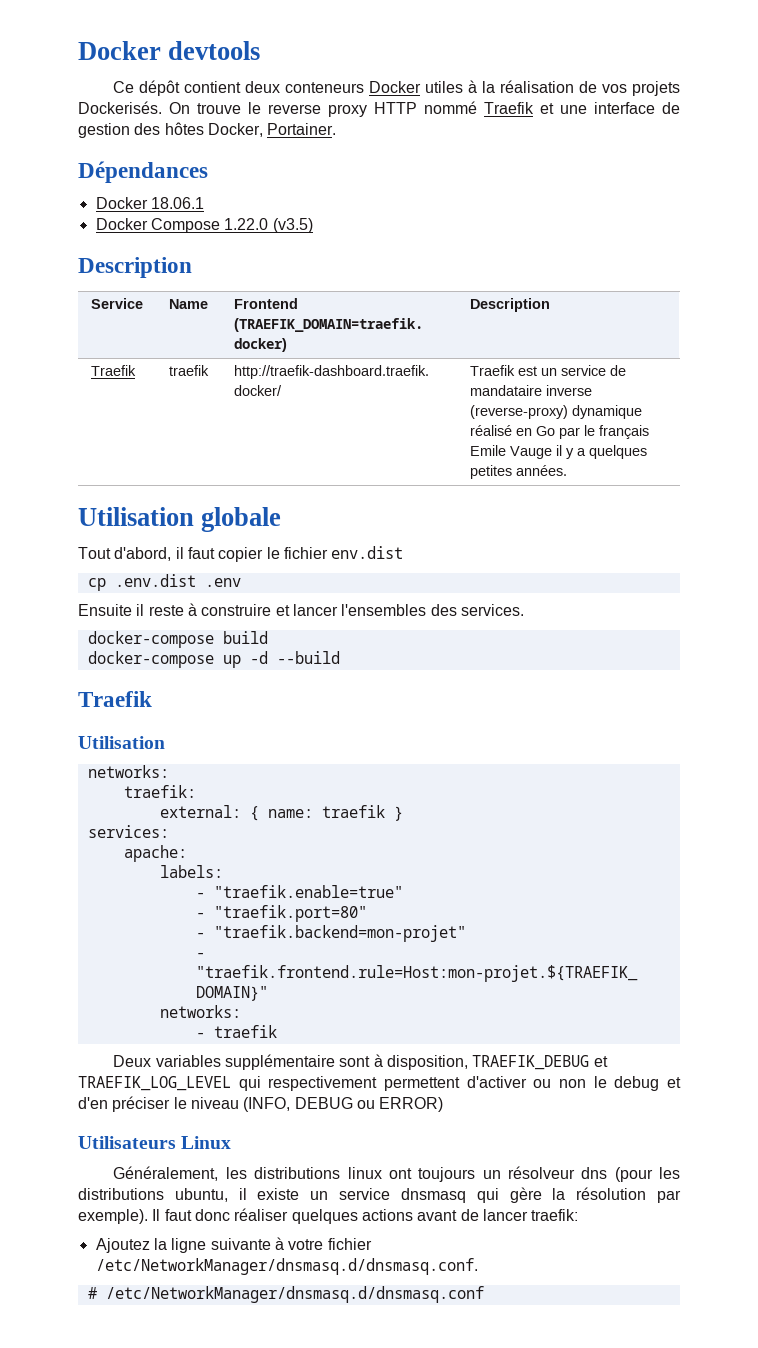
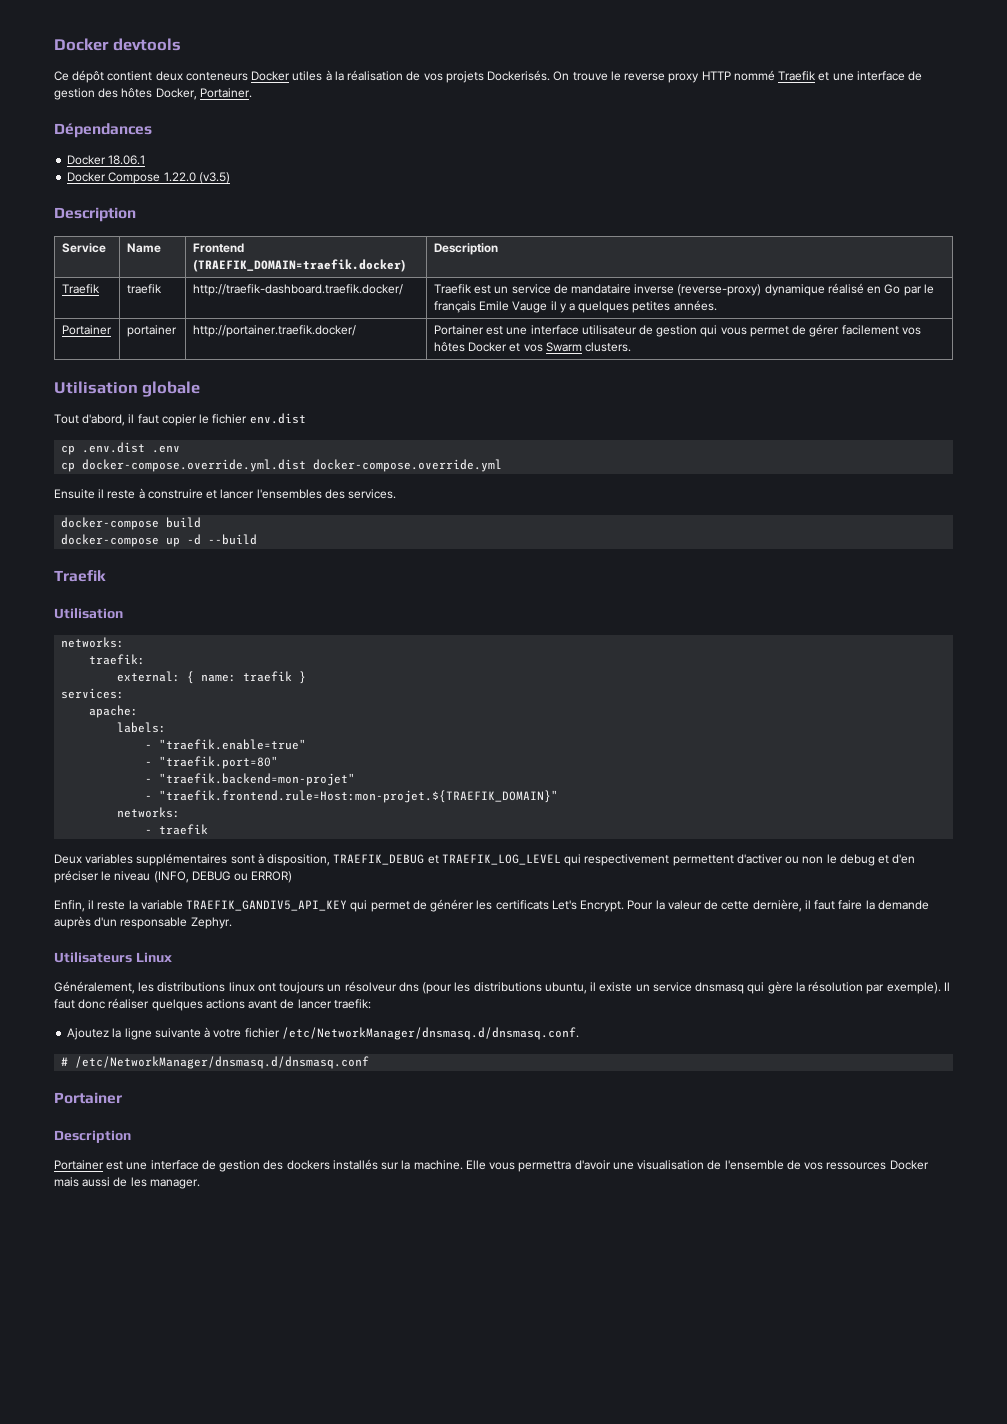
+ Portainer | portainer | http://portainer.traefik.docker/ | Portainer est une interface utilisateur de gestion qui vous permet de gérer facilement vos hôtes Docker et vos Swarm clusters.
+ cp docker-compose.override.yml.dist docker-compose.override.yml
- Deux variables supplémentaire sont à disposition, TRAEFIK_DEBUG et TRAEFIK_LOG_LEVEL qui respectivement permettent d'activer ou non le debug et d'en préciser le niveau (INFO, DEBUG ou ERROR)
+ Deux variables supplémentaires sont à disposition, TRAEFIK_DEBUG et TRAEFIK_LOG_LEVEL qui respectivement permettent d'activer ou non le debug et d'en préciser le niveau (INFO, DEBUG ou ERROR)
+ Enfin, il reste la variable TRAEFIK_GANDIV5_API_KEY qui permet de générer les certificats Let's Encrypt. Pour la valeur de cette dernière, il faut faire la demande auprès d'un responsable Zephyr.
  # /etc/NetworkManager/dnsmasq.d/dnsmasq.conf
+ Portainer
+ Description
+ Portainer est une interface de gestion des dockers installés sur la machine. Elle vous permettra d'avoir une visualisation de l'ensemble de vos ressources Docker mais aussi de les manager.

